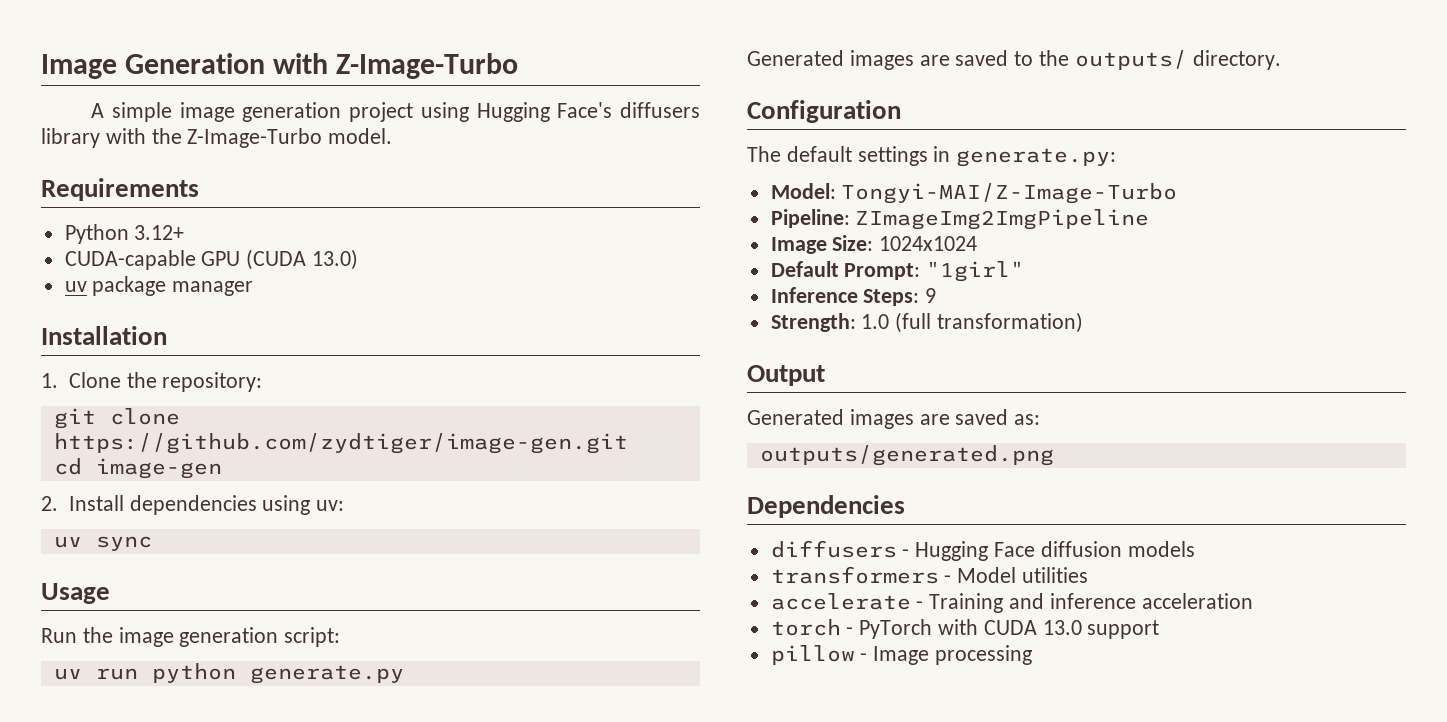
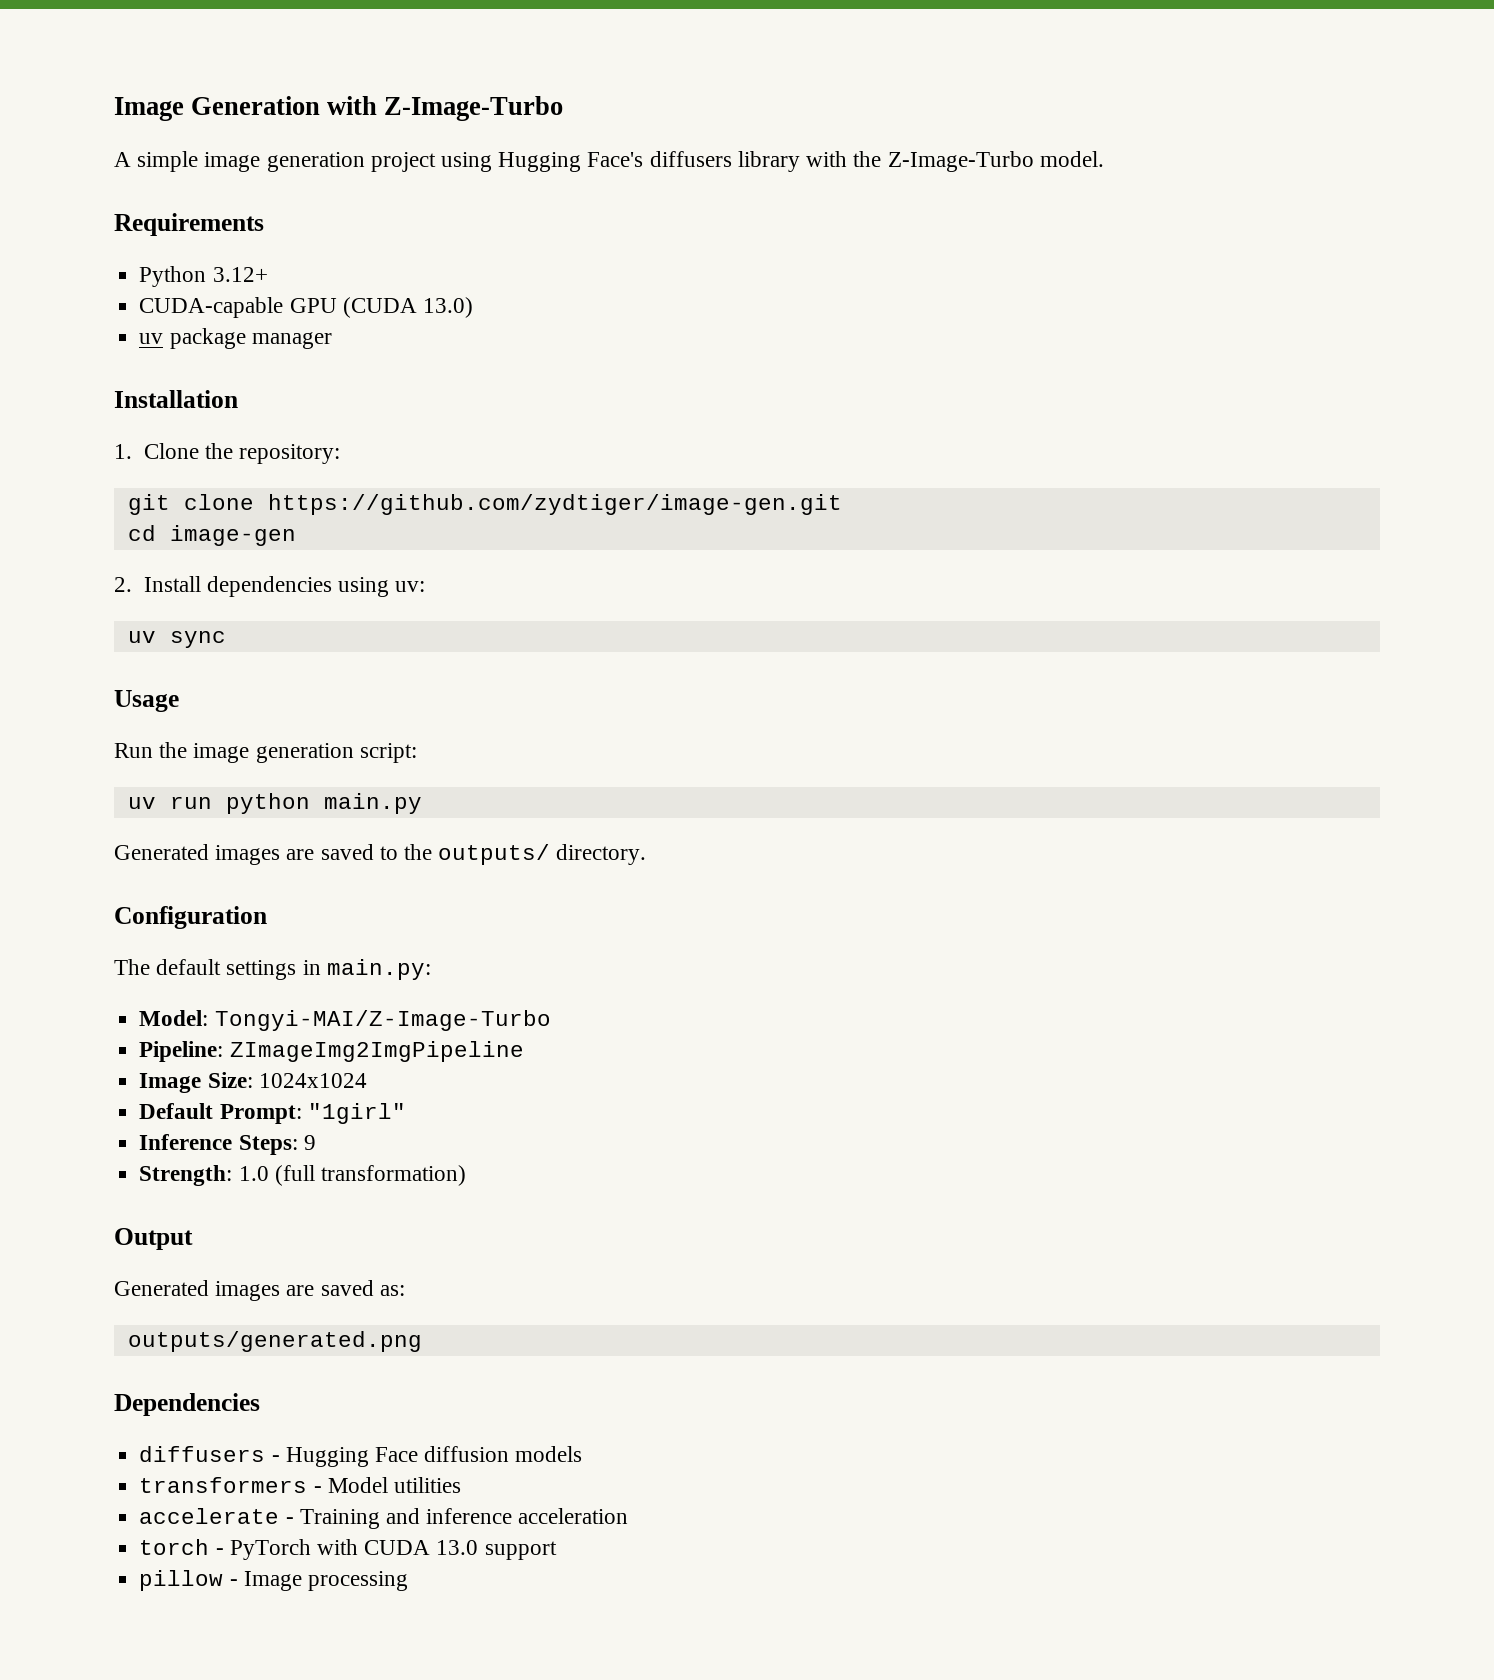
- uv run python generate.py
+ uv run python main.py
- The default settings in generate.py:
+ The default settings in main.py:

